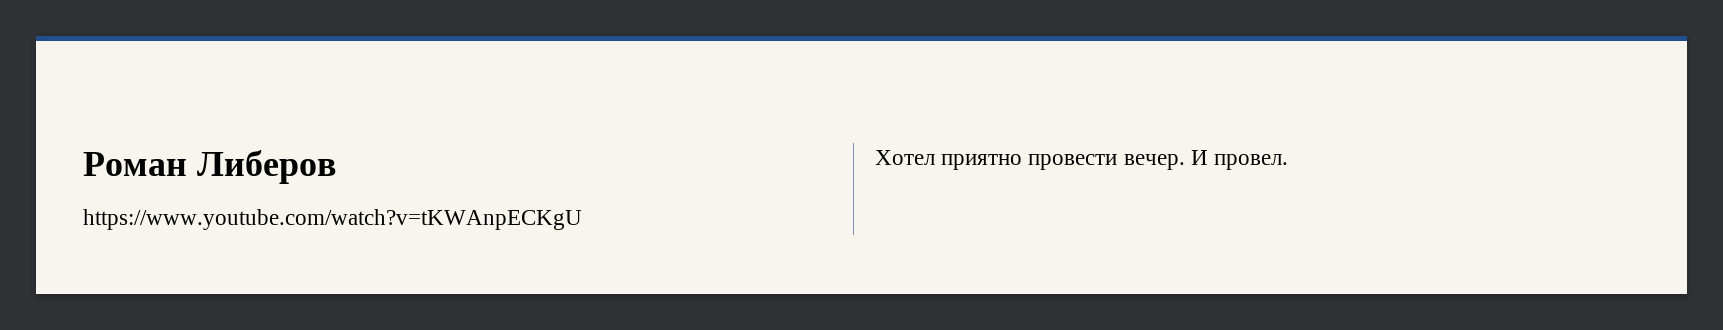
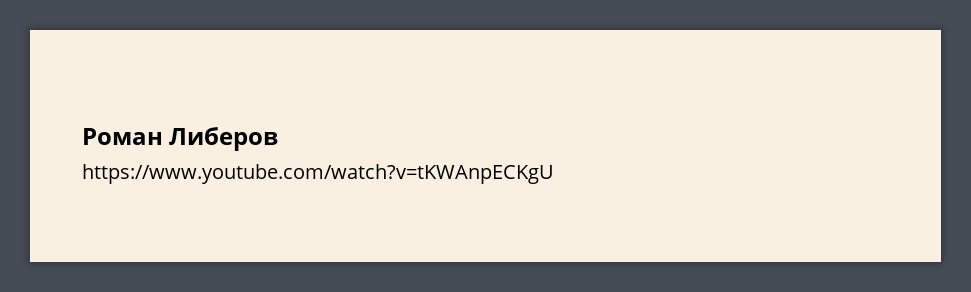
- Хотел приятно провести вечер. И провел.

